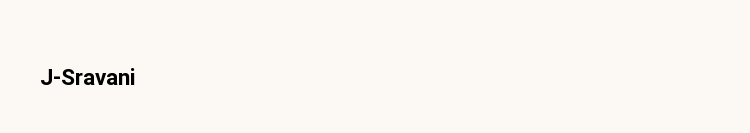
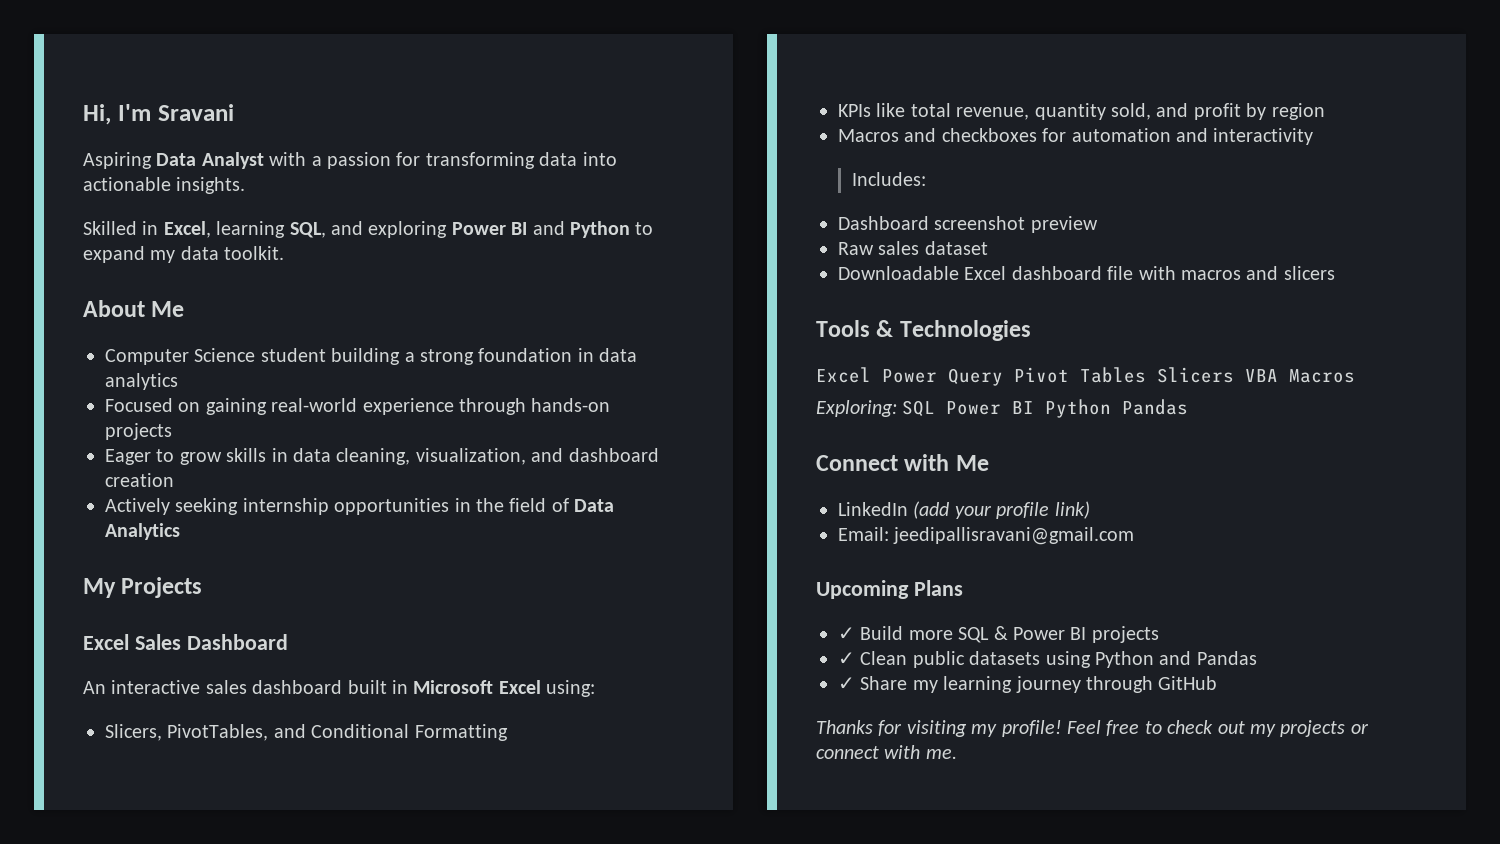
- J-Sravani
+ Hi, I'm Sravani
+ Aspiring Data Analyst with a passion for transforming data into actionable insights.
+ Skilled in Excel, learning SQL, and exploring Power BI and Python to expand my data toolkit.
+ About Me
+ Computer Science student building a strong foundation in data analytics
+ Focused on gaining real-world experience through hands-on projects
+ Eager to grow skills in data cleaning, visualization, and dashboard creation
+ Actively seeking internship opportunities in the field of Data Analytics
+ My Projects
+ Excel Sales Dashboard
+ An interactive sales dashboard built in Microsoft Excel using:
+ Slicers, PivotTables, and Conditional Formatting
+ KPIs like total revenue, quantity sold, and profit by region
+ Macros and checkboxes for automation and interactivity
+ Includes:
+ Dashboard screenshot preview
+ Raw sales dataset
+ Downloadable Excel dashboard file with macros and slicers
+ Tools & Technologies
+ Excel Power Query Pivot Tables Slicers VBA Macros
+ Exploring: SQL Power BI Python Pandas
+ Connect with Me
+ LinkedIn (add your profile link)
+ Email: jeedipallisravani@gmail.com
+ Upcoming Plans
+ ✓ Build more SQL & Power BI projects
+ ✓ Clean public datasets using Python and Pandas
+ ✓ Share my learning journey through GitHub
+ Thanks for visiting my profile! Feel free to check out my projects or connect with me.

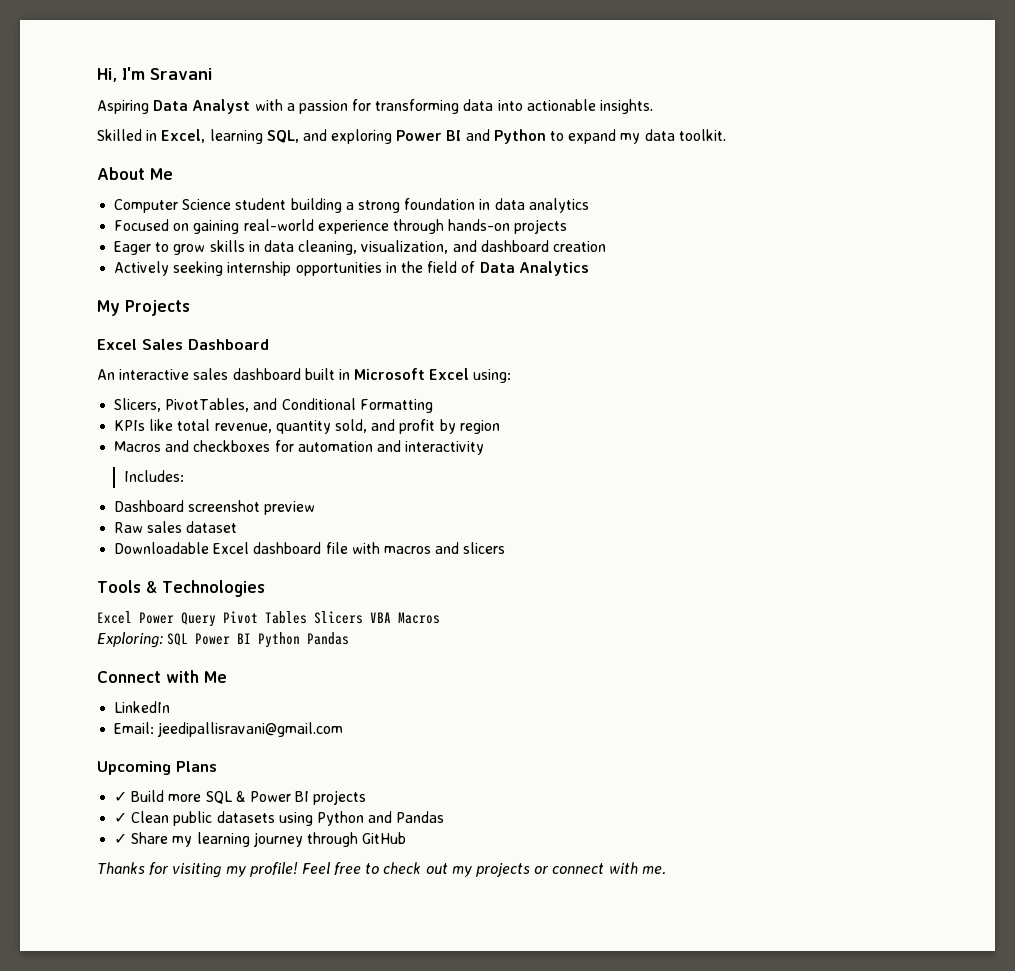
- LinkedIn (add your profile link)
+ LinkedIn

